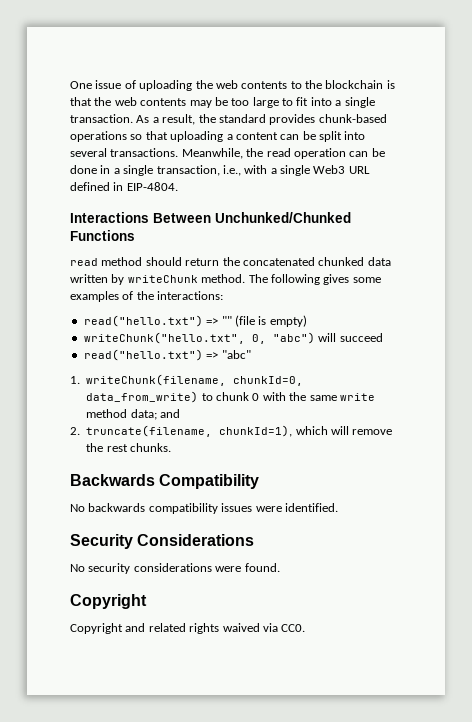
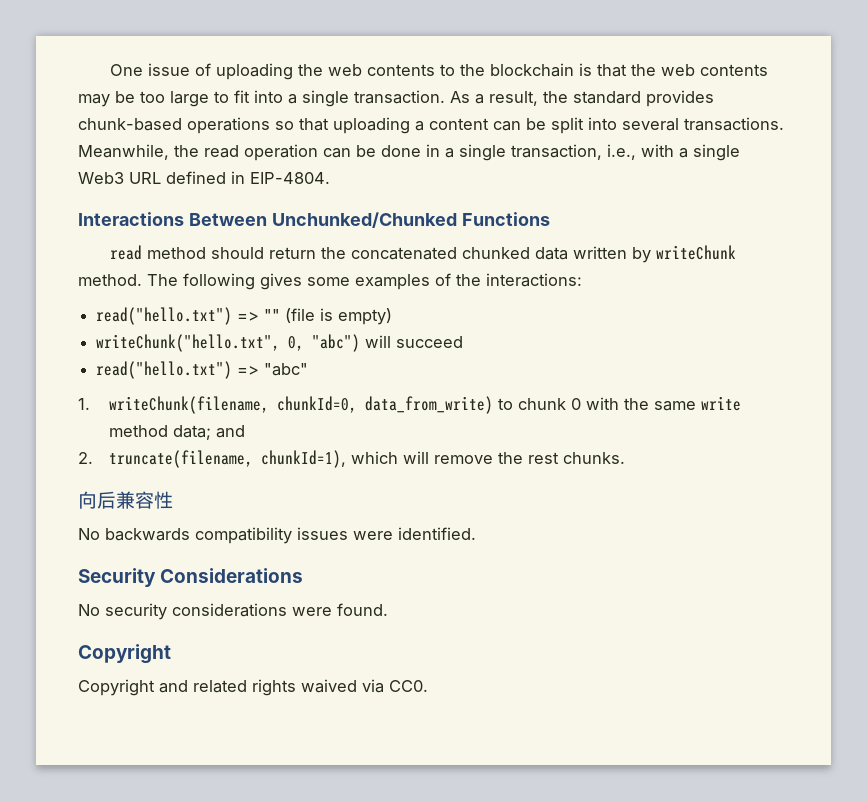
- Backwards Compatibility
+ 向后兼容性

